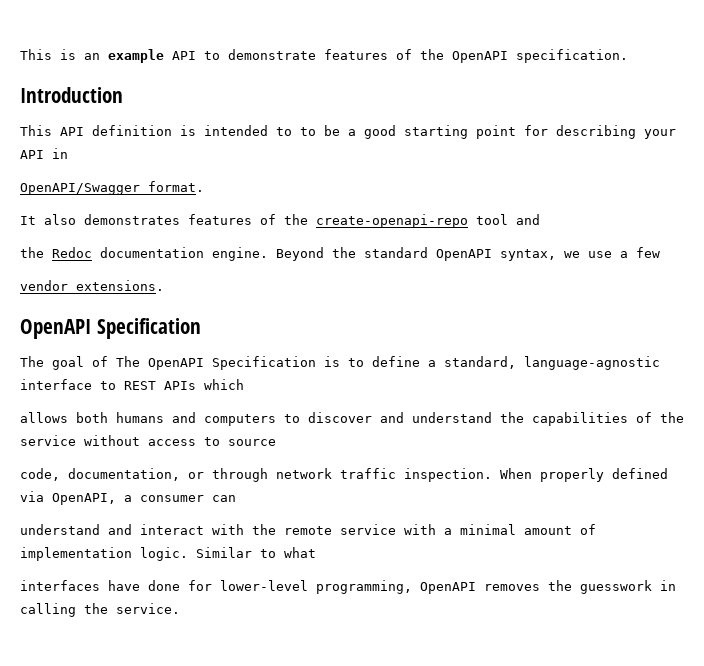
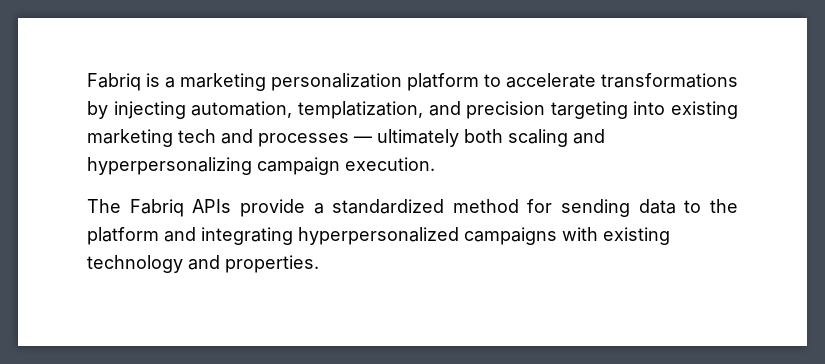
- This is an example API to demonstrate features of the OpenAPI specification.
- Introduction
- This API definition is intended to to be a good starting point for describing your API in
- OpenAPI/Swagger format.
- It also demonstrates features of the create-openapi-repo tool and
- the Redoc documentation engine. Beyond the standard OpenAPI syntax, we use a few
- vendor extensions.
- OpenAPI Specification
- The goal of The OpenAPI Specification is to define a standard, language-agnostic interface to REST APIs which
- allows both humans and computers to discover and understand the capabilities of the service without access to source
- code, documentation, or through network traffic inspection. When properly defined via OpenAPI, a consumer can
- understand and interact with the remote service with a minimal amount of implementation logic. Similar to what
- interfaces have done for lower-level programming, OpenAPI removes the guesswork in calling the service.
+ Fabriq is a marketing personalization platform to accelerate transformations by injecting automation, templatization, and precision targeting into existing marketing tech and processes — ultimately both scaling and hyperpersonalizing campaign execution.
+ The Fabriq APIs provide a standardized method for sending data to the platform and integrating hyperpersonalized campaigns with existing technology and properties.

